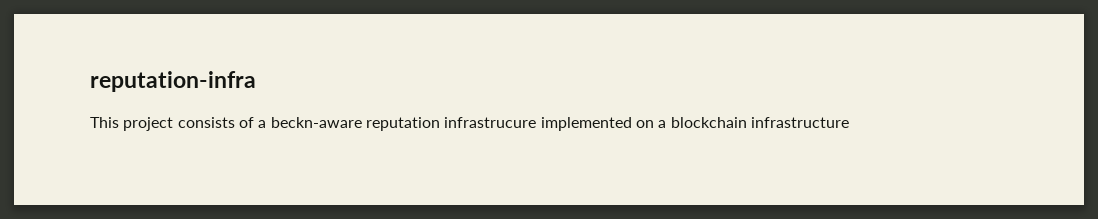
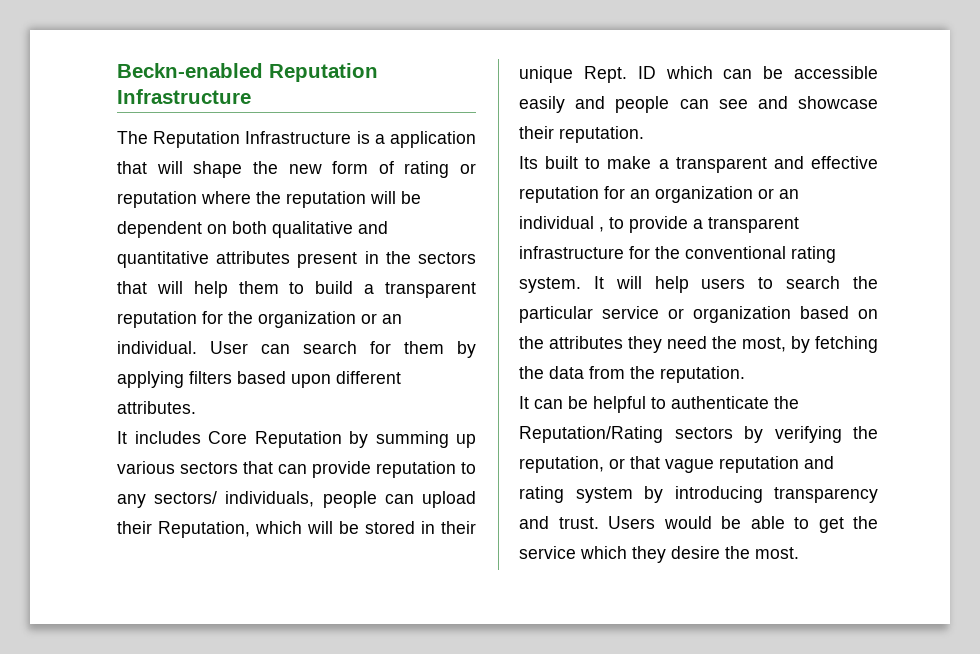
- reputation-infra
- This project consists of a beckn-aware reputation infrastrucure implemented on a blockchain infrastructure
+ Beckn-enabled Reputation Infrastructure
+ The Reputation Infrastructure is a application that will shape the new form of rating or reputation where the reputation will be dependent on both qualitative and quantitative attributes present in the sectors that will help them to build a transparent reputation for the organization or an individual. User can search for them by applying filters based upon different attributes.
+ It includes Core Reputation by summing up various sectors that can provide reputation to any sectors/ individuals, people can upload their Reputation, which will be stored in their unique Rept. ID which can be accessible easily and people can see and showcase their reputation.
+ Its built to make a transparent and effective reputation for an organization or an individual , to provide a transparent infrastructure for the conventional rating system. It will help users to search the particular service or organization based on the attributes they need the most, by fetching the data from the reputation.
+ It can be helpful to authenticate the Reputation/Rating sectors by verifying the reputation, or that vague reputation and rating system by introducing transparency and trust. Users would be able to get the service which they desire the most.

